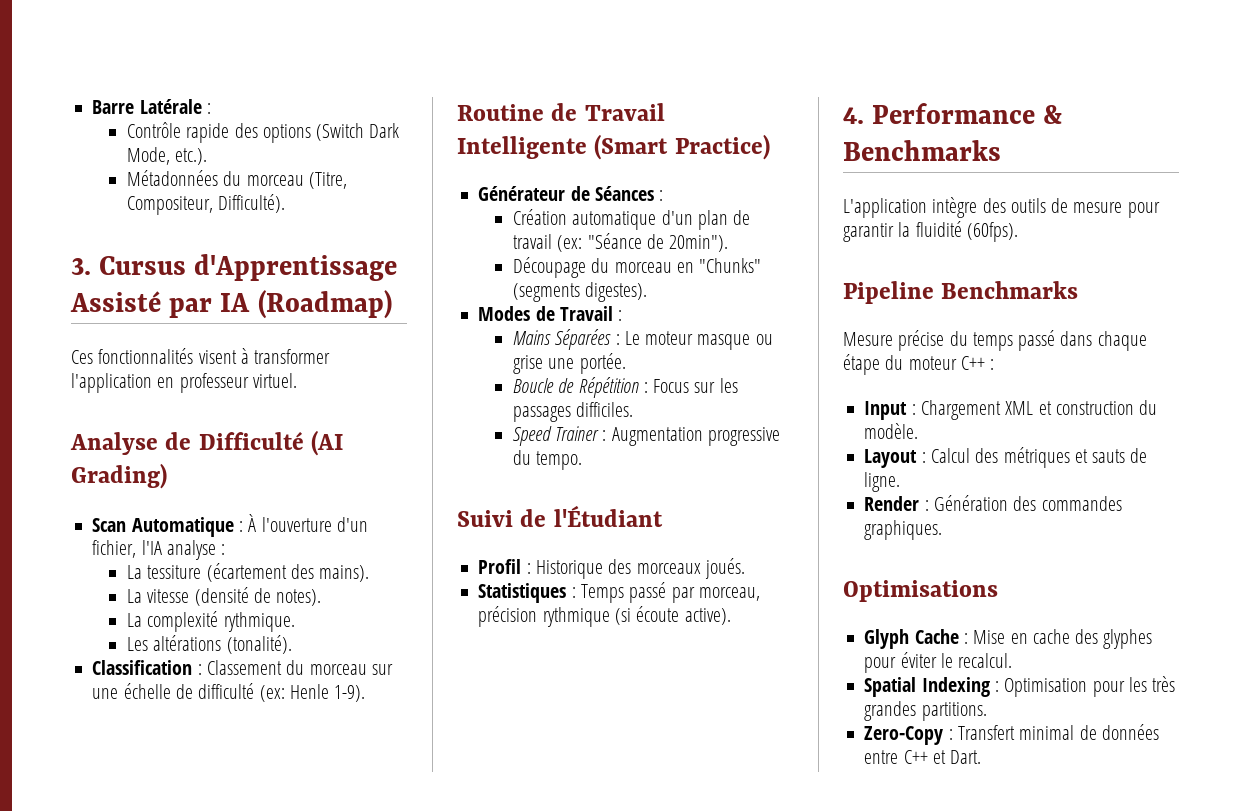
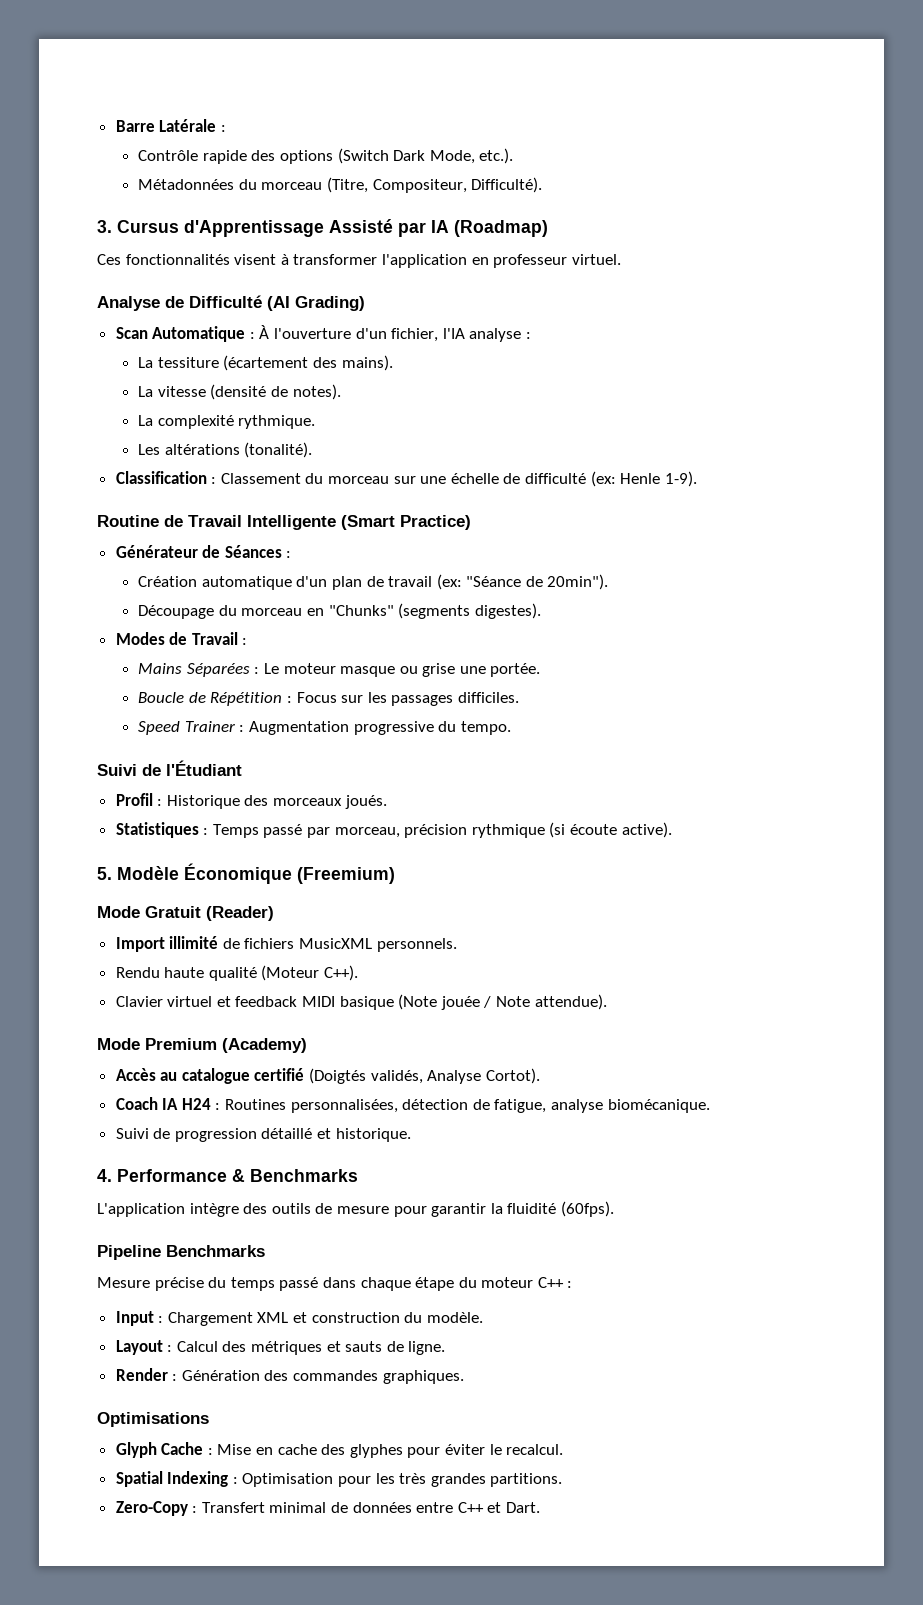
+ 5. Modèle Économique (Freemium)
+ Mode Gratuit (Reader)
+ Import illimité de fichiers MusicXML personnels.
+ Rendu haute qualité (Moteur C++).
+ Clavier virtuel et feedback MIDI basique (Note jouée / Note attendue).
+ Mode Premium (Academy)
+ Accès au catalogue certifié (Doigtés validés, Analyse Cortot).
+ Coach IA H24 : Routines personnalisées, détection de fatigue, analyse biomécanique.
+ Suivi de progression détaillé et historique.

